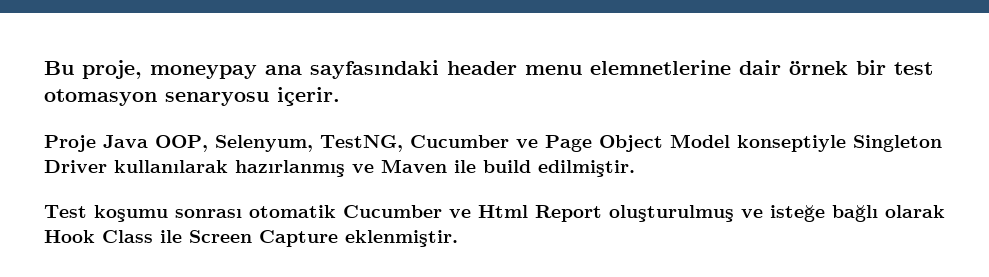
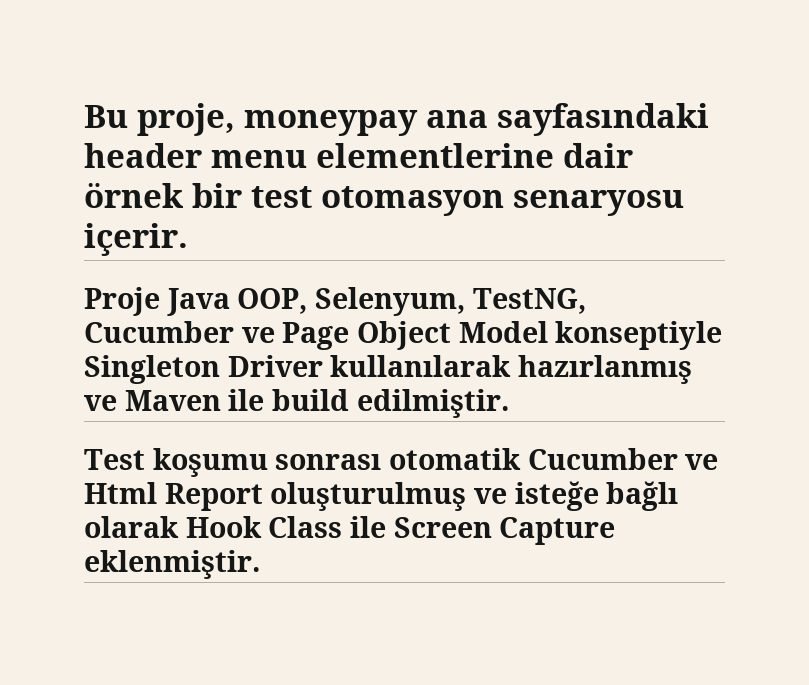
- Bu proje, moneypay ana sayfasındaki header menu elemnetlerine dair örnek bir test otomasyon senaryosu içerir.
+ Bu proje, moneypay ana sayfasındaki header menu elementlerine dair örnek bir test otomasyon senaryosu içerir.

